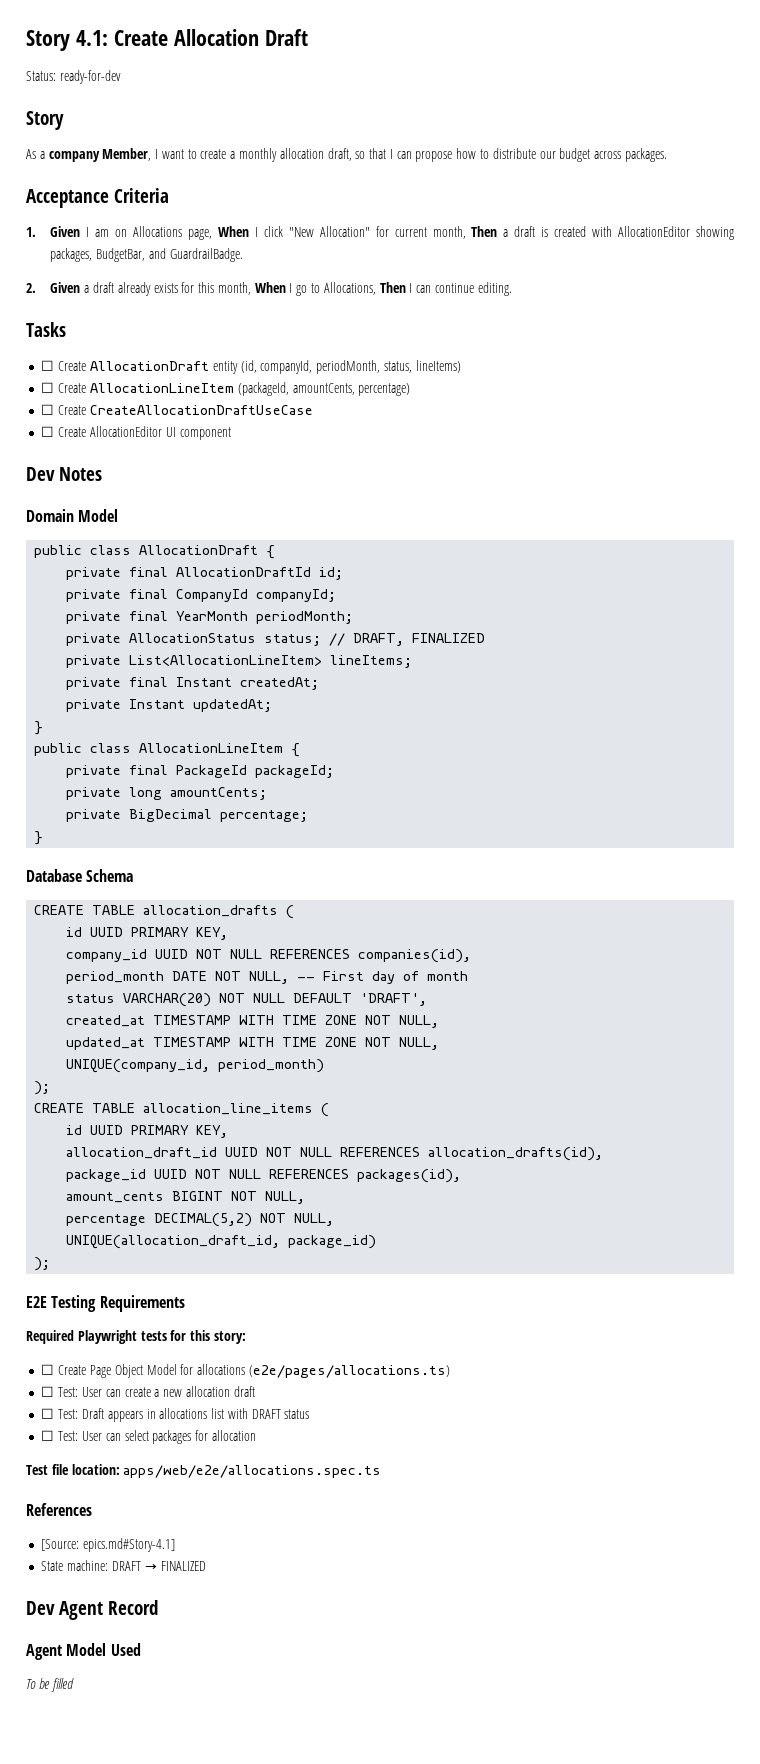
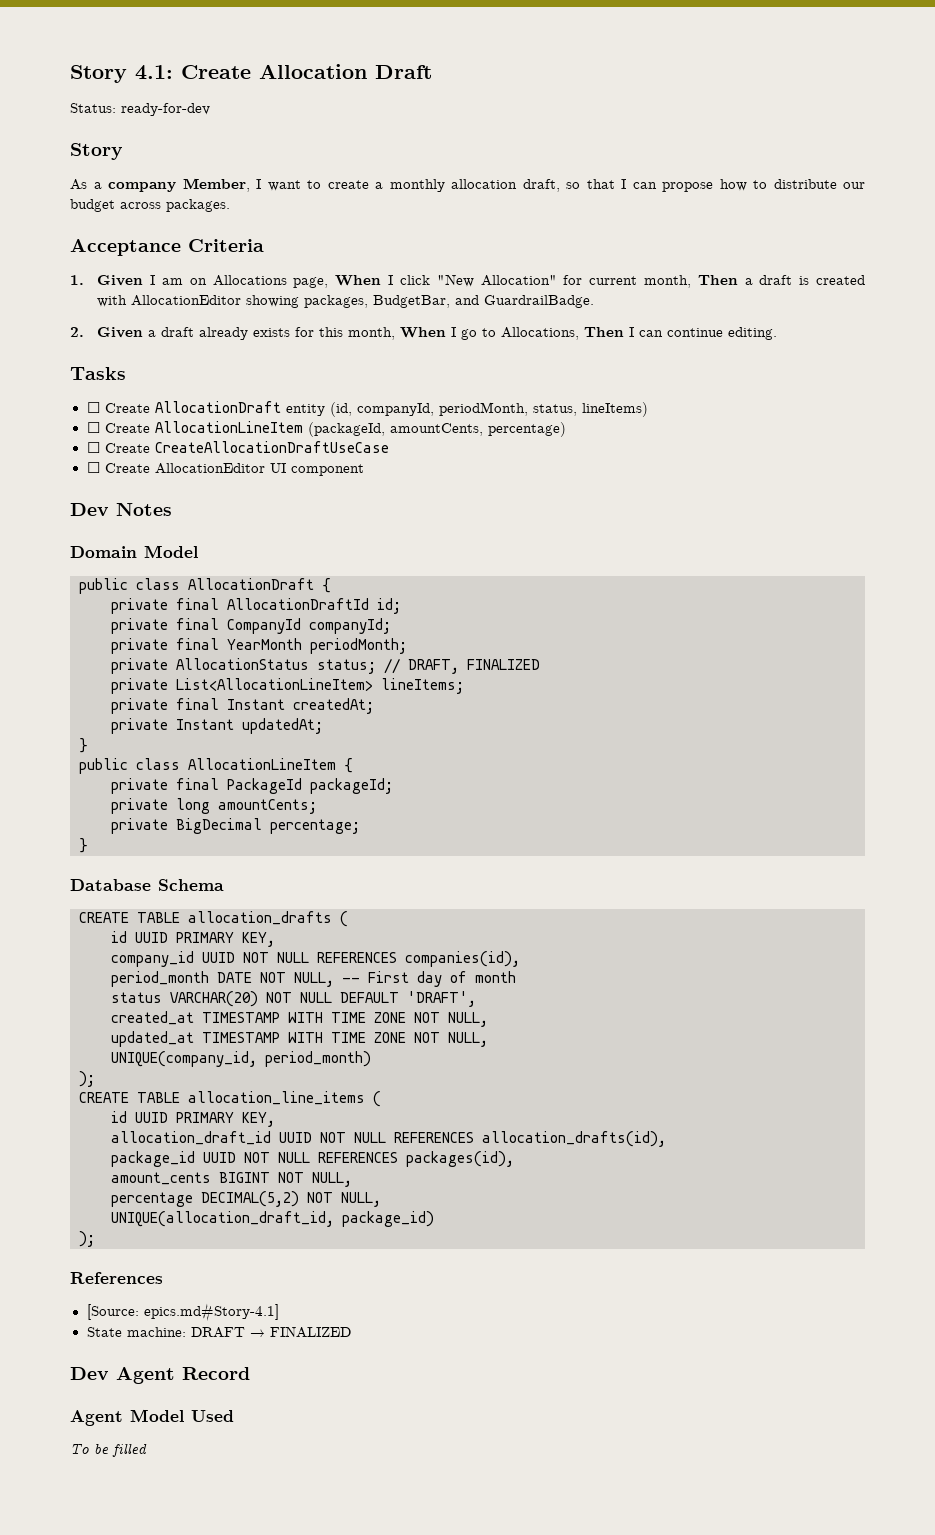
- E2E Testing Requirements
- Required Playwright tests for this story:
- ☐ Create Page Object Model for allocations (e2e/pages/allocations.ts)
- ☐ Test: User can create a new allocation draft
- ☐ Test: Draft appears in allocations list with DRAFT status
- ☐ Test: User can select packages for allocation
- Test file location: apps/web/e2e/allocations.spec.ts

